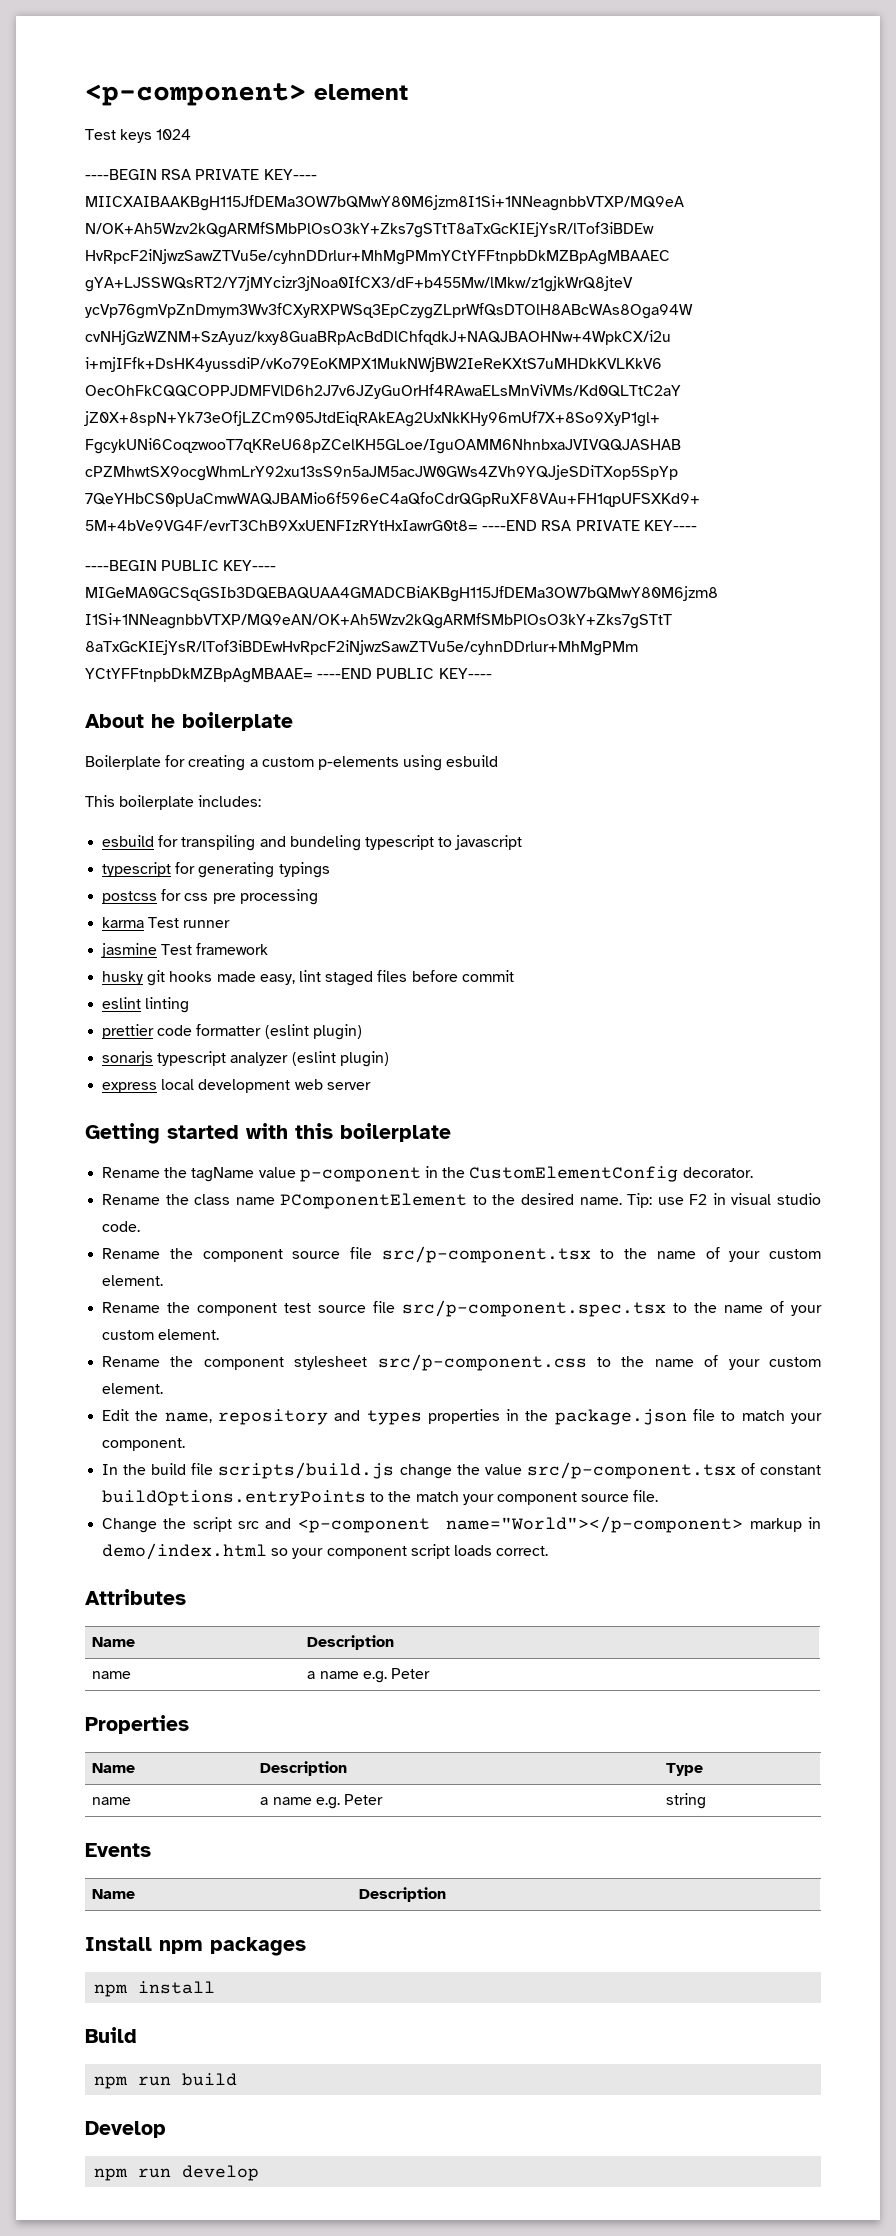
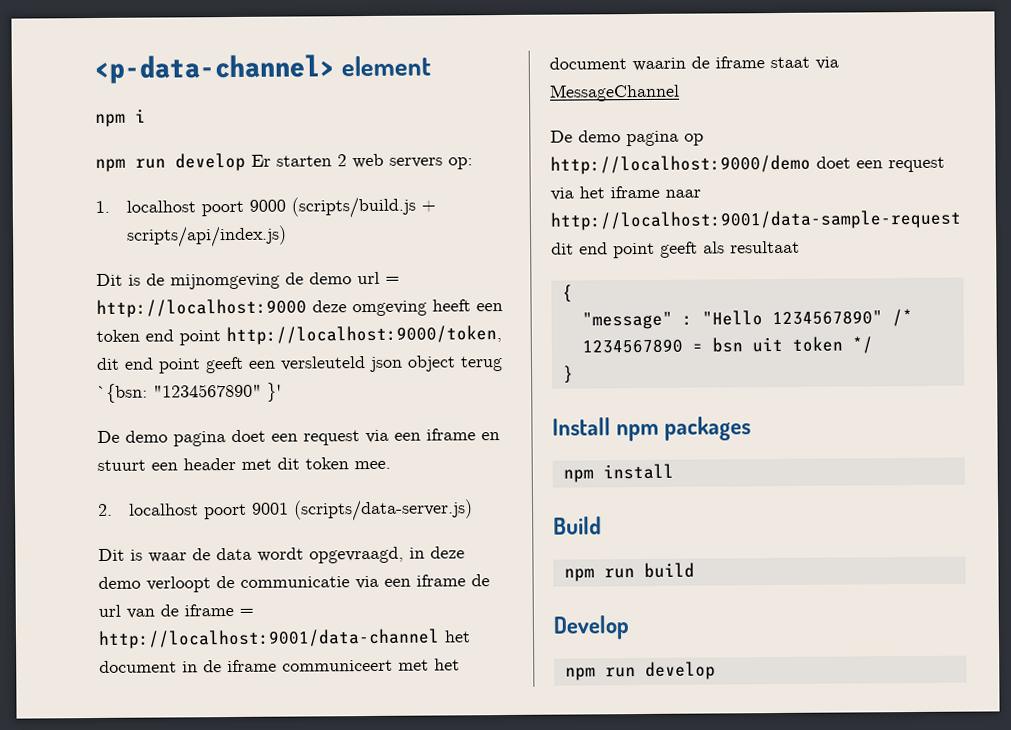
- <p-component> element
+ <p-data-channel> element
- Test keys 1024
- ----BEGIN RSA PRIVATE KEY---- MIICXAIBAAKBgH115JfDEMa3OW7bQMwY80M6jzm8I1Si+1NNeagnbbVTXP/MQ9eA N/OK+Ah5Wzv2kQgARMfSMbPlOsO3kY+Zks7gSTtT8aTxGcKIEjYsR/lTof3iBDEw HvRpcF2iNjwzSawZTVu5e/cyhnDDrlur+MhMgPMmYCtYFFtnpbDkMZBpAgMBAAEC gYA+LJSSWQsRT2/Y7jMYcizr3jNoa0IfCX3/dF+b455Mw/lMkw/z1gjkWrQ8jteV ycVp76gmVpZnDmym3Wv3fCXyRXPWSq3EpCzygZLprWfQsDTOlH8ABcWAs8Oga94W cvNHjGzWZNM+SzAyuz/kxy8GuaBRpAcBdDlChfqdkJ+NAQJBAOHNw+4WpkCX/i2u i+mjIFfk+DsHK4yussdiP/vKo79EoKMPX1MukNWjBW2IeReKXtS7uMHDkKVLKkV6 OecOhFkCQQCOPPJDMFVlD6h2J7v6JZyGuOrHf4RAwaELsMnViVMs/Kd0QLTtC2aY jZ0X+8spN+Yk73eOfjLZCm905JtdEiqRAkEAg2UxNkKHy96mUf7X+8So9XyP1gl+ FgcykUNi6CoqzwooT7qKReU68pZCelKH5GLoe/IguOAMM6NhnbxaJVIVQQJASHAB cPZMhwtSX9ocgWhmLrY92xu13sS9n5aJM5acJW0GWs4ZVh9YQJjeSDiTXop5SpYp 7QeYHbCS0pUaCmwWAQJBAMio6f596eC4aQfoCdrQGpRuXF8VAu+FH1qpUFSXKd9+ 5M+4bVe9VG4F/evrT3ChB9XxUENFIzRYtHxIawrG0t8= ----END RSA PRIVATE KEY----
- ----BEGIN PUBLIC KEY---- MIGeMA0GCSqGSIb3DQEBAQUAA4GMADCBiAKBgH115JfDEMa3OW7bQMwY80M6jzm8 I1Si+1NNeagnbbVTXP/MQ9eAN/OK+Ah5Wzv2kQgARMfSMbPlOsO3kY+Zks7gSTtT 8aTxGcKIEjYsR/lTof3iBDEwHvRpcF2iNjwzSawZTVu5e/cyhnDDrlur+MhMgPMm YCtYFFtnpbDkMZBpAgMBAAE= ----END PUBLIC KEY----
- About he boilerplate
- Boilerplate for creating a custom p-elements using esbuild
- This boilerplate includes:
- esbuild for transpiling and bundeling typescript to javascript
- typescript for generating typings
- postcss for css pre processing
- karma Test runner
- jasmine Test framework
- husky git hooks made easy, lint staged files before commit
- eslint linting
- prettier code formatter (eslint plugin)
- sonarjs typescript analyzer (eslint plugin)
- express local development web server
- Getting started with this boilerplate
- Rename the tagName value p-component in the CustomElementConfig decorator.
- Rename the class name PComponentElement to the desired name. Tip: use F2 in visual studio code.
- Rename the component source file src/p-component.tsx to the name of your custom element.
- Rename the component test source file src/p-component.spec.tsx to the name of your custom element.
- Rename the component stylesheet src/p-component.css to the name of your custom element.
- Edit the name, repository and types properties in the package.json file to match your component.
- In the build file scripts/build.js change the value src/p-component.tsx of constant buildOptions.entryPoints to the match your component source file.
- Change the script src and <p-component name="World"></p-component> markup in demo/index.html so your component script loads correct.
- Attributes
- Name | Description
- name | a name e.g. Peter
- Properties
- Name | Description | Type
- name | a name e.g. Peter | string
- Events
- Name | Description
+ npm i
+ npm run develop Er starten 2 web servers op:
+ 1. localhost poort 9000 (scripts/build.js + scripts/api/index.js)
+ Dit is de mijnomgeving de demo url = http://localhost:9000 deze omgeving heeft een token end point http://localhost:9000/token, dit end point geeft een versleuteld json object terug `{bsn: "1234567890" }'
+ De demo pagina doet een request via een iframe en stuurt een header met dit token mee.
+ 2. localhost poort 9001 (scripts/data-server.js)
+ Dit is waar de data wordt opgevraagd, in deze demo verloopt de communicatie via een iframe de url van de iframe = http://localhost:9001/data-channel het document in de iframe communiceert met het document waarin de iframe staat via MessageChannel
+ De demo pagina op http://localhost:9000/demo doet een request via het iframe naar http://localhost:9001/data-sample-request dit end point geeft als resultaat
+ {
+ "message" : "Hello 1234567890" /* 1234567890 = bsn uit token */
+ }

